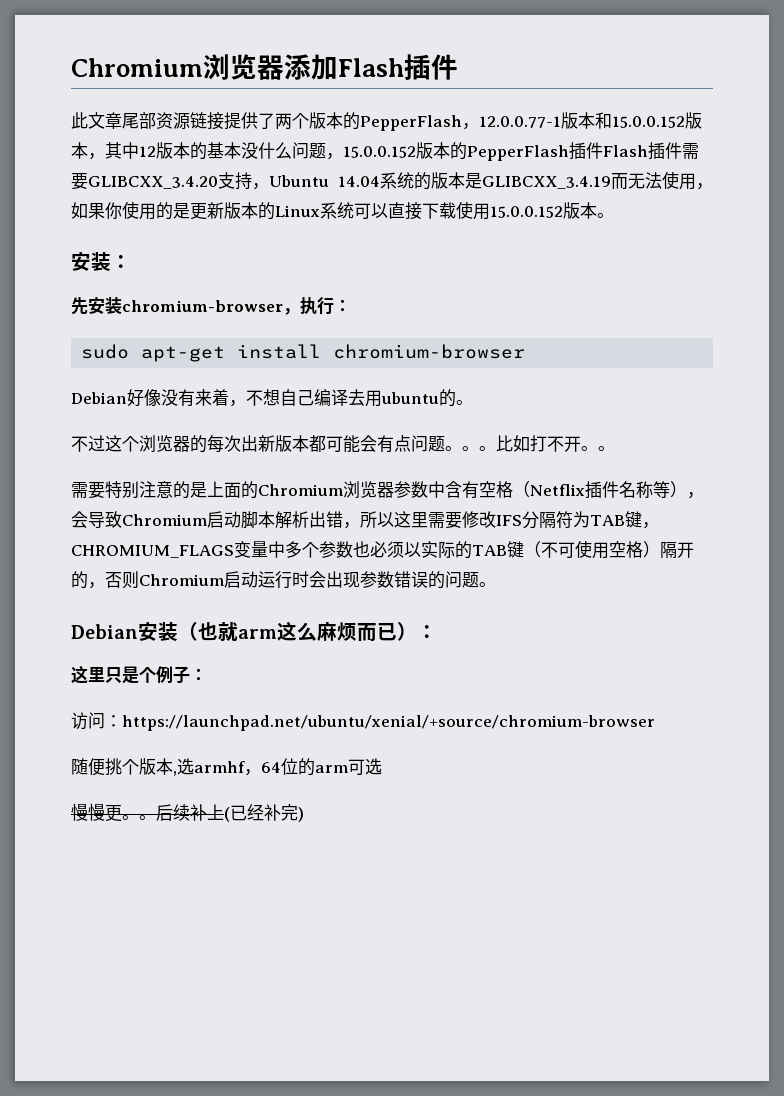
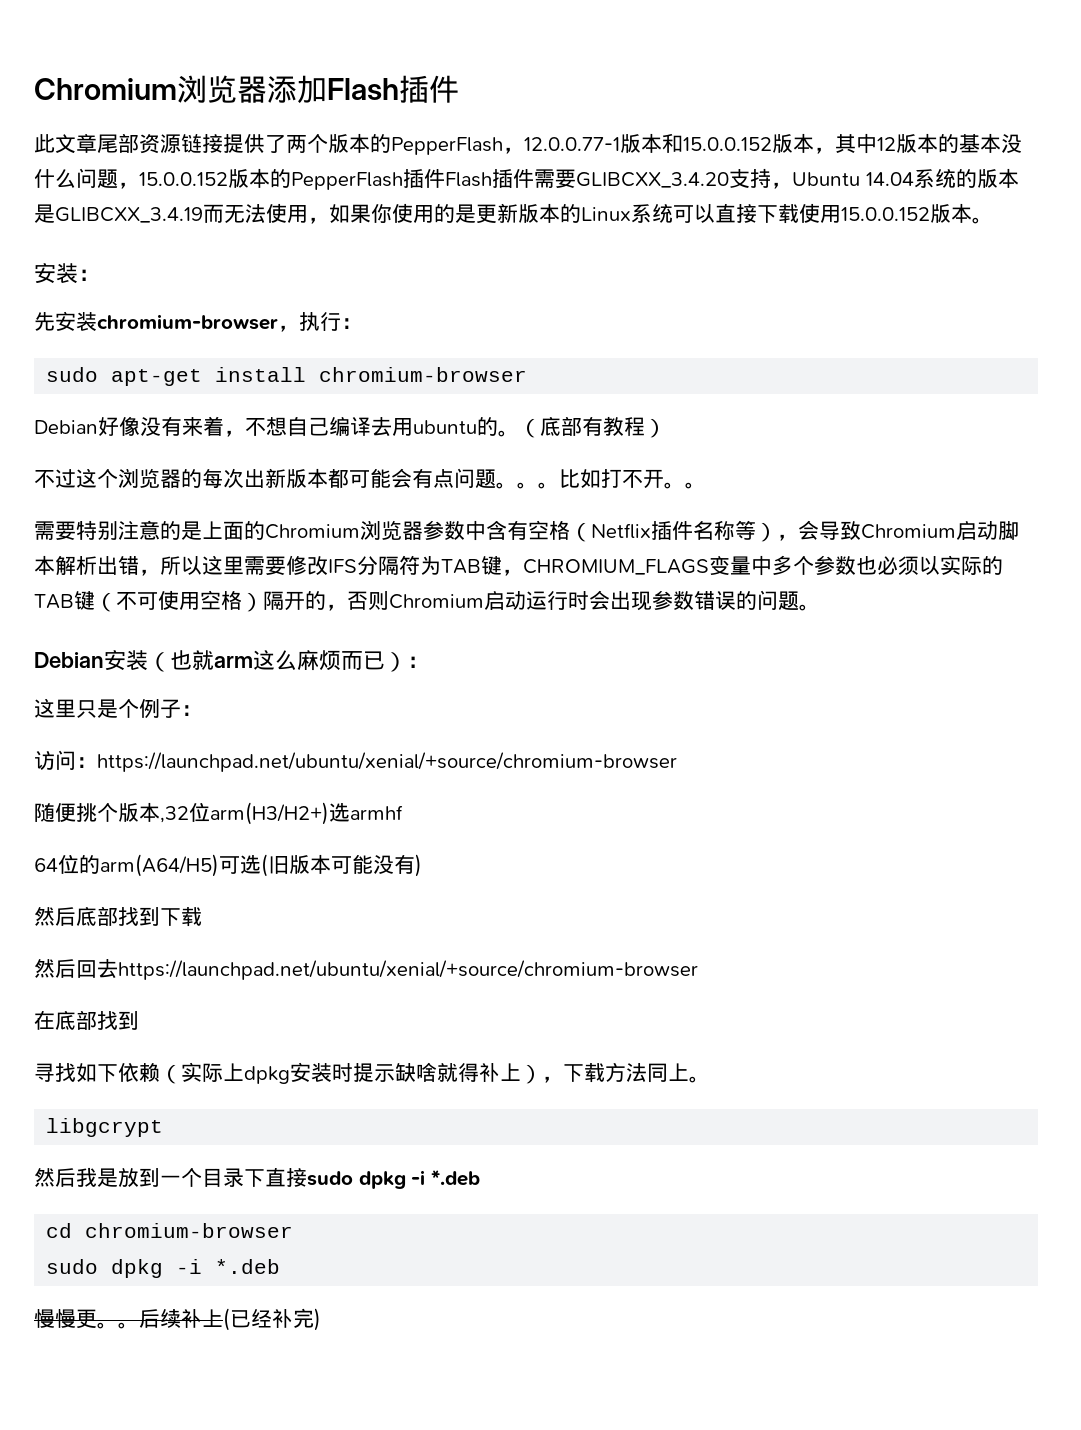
+ （底部有教程）
- 随便挑个版本,选armhf，64位的arm可选
+ 随便挑个版本,32位arm(H3/H2+)选armhf
+ 64位的arm(A64/H5)可选(旧版本可能没有)
+ 然后底部找到下载
+ 然后回去https://launchpad.net/ubuntu/xenial/+source/chromium-browser
+ 在底部找到
+ 寻找如下依赖（实际上dpkg安装时提示缺啥就得补上），下载方法同上。
+ libgcrypt
+ 然后我是放到一个目录下直接sudo dpkg -i *.deb
+ cd chromium-browser
+ sudo dpkg -i *.deb

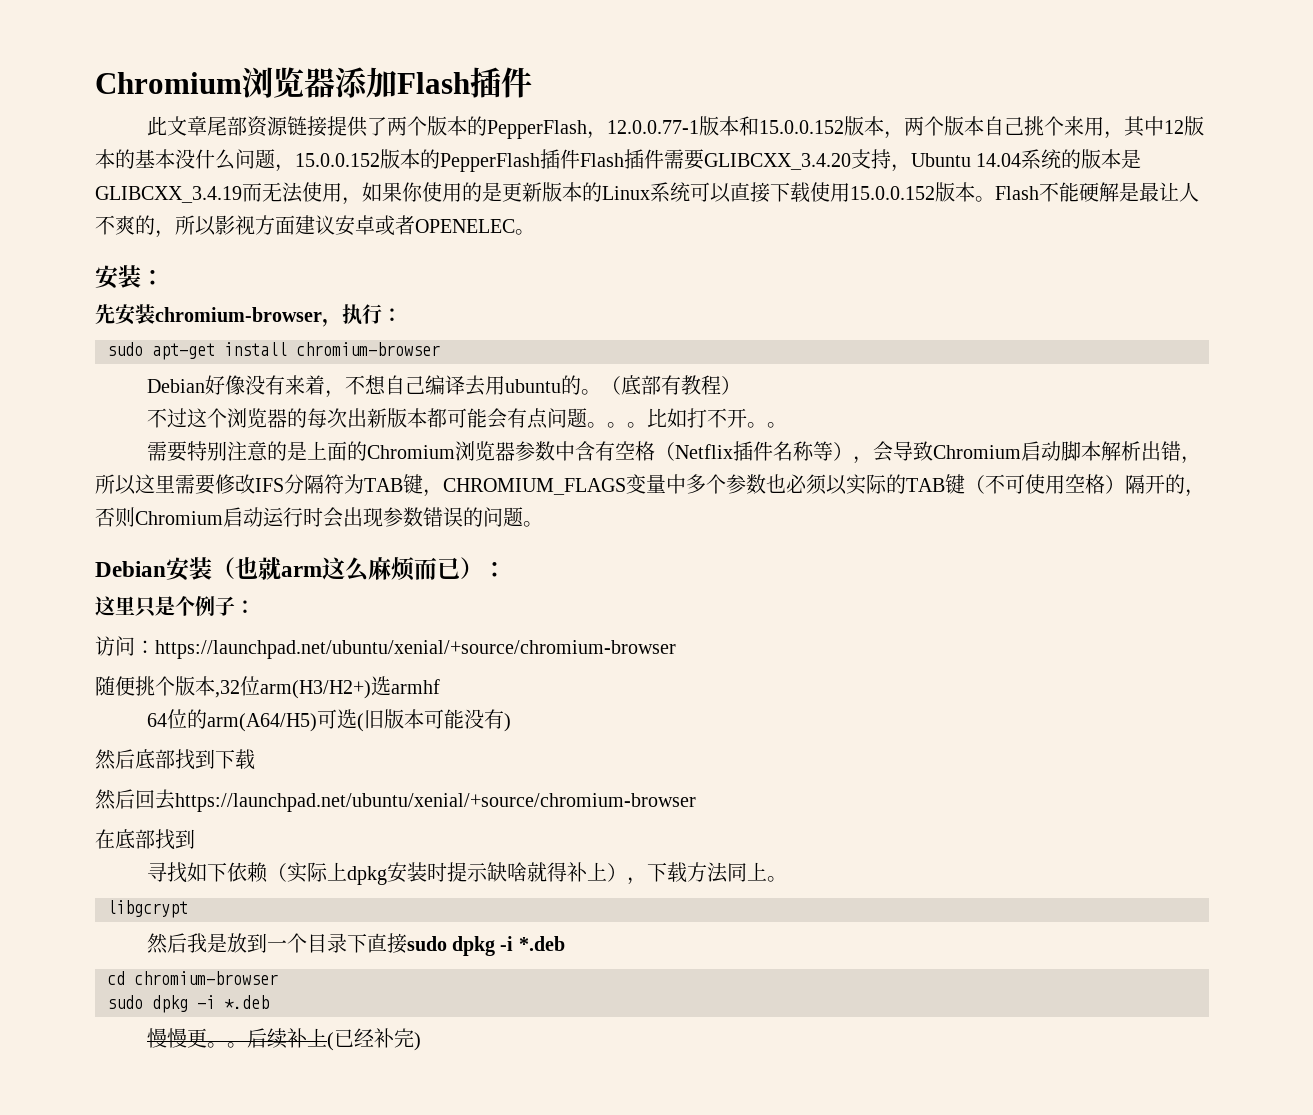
- 此文章尾部资源链接提供了两个版本的PepperFlash，12.0.0.77-1版本和15.0.0.152版本，其中12版本的基本没什么问题，15.0.0.152版本的PepperFlash插件Flash插件需要GLIBCXX_3.4.20支持，Ubuntu 14.04系统的版本是GLIBCXX_3.4.19而无法使用，如果你使用的是更新版本的Linux系统可以直接下载使用15.0.0.152版本。
+ 此文章尾部资源链接提供了两个版本的PepperFlash，12.0.0.77-1版本和15.0.0.152版本，两个版本自己挑个来用，其中12版本的基本没什么问题，15.0.0.152版本的PepperFlash插件Flash插件需要GLIBCXX_3.4.20支持，Ubuntu 14.04系统的版本是GLIBCXX_3.4.19而无法使用，如果你使用的是更新版本的Linux系统可以直接下载使用15.0.0.152版本。Flash不能硬解是最让人不爽的，所以影视方面建议安卓或者OPENELEC。

